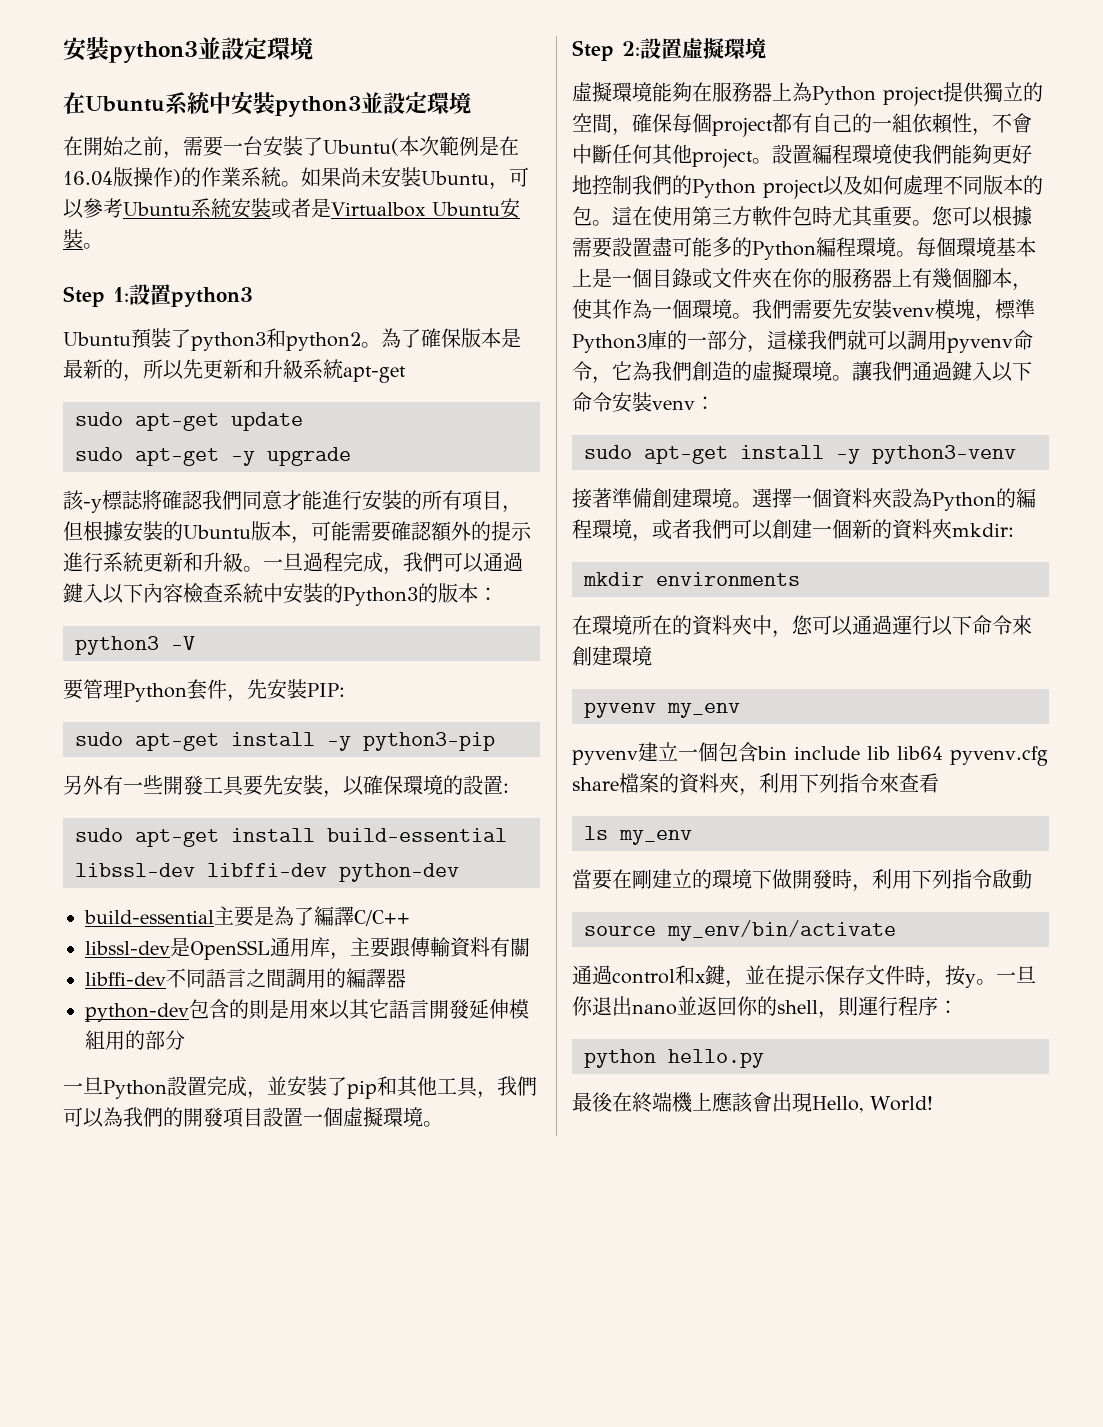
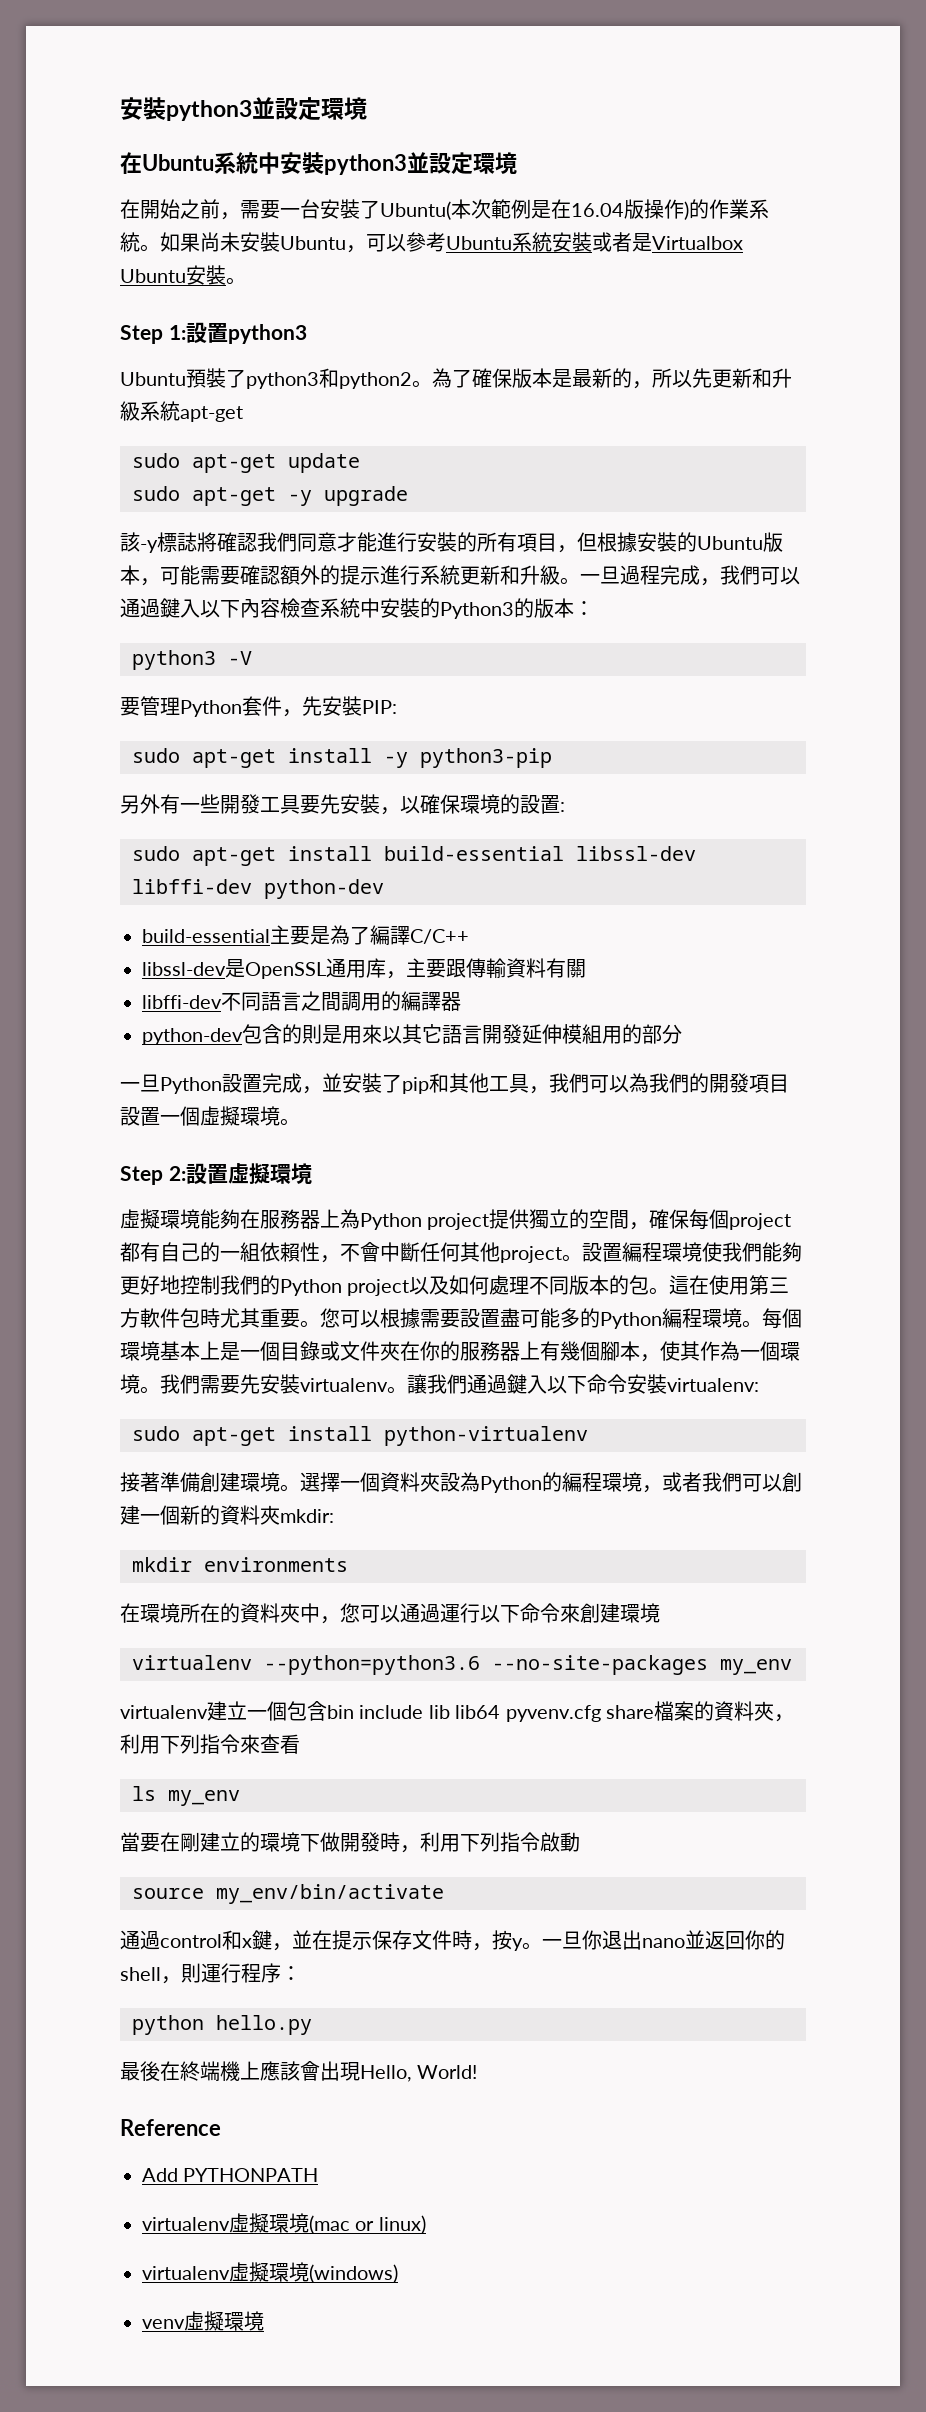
- 我們需要先安裝venv模塊，標準Python3庫的一部分，這樣我們就可以調用pyvenv命令，它為我們創造的虛擬環境。
+ 我們需要先安裝virtualenv。
- 讓我們通過鍵入以下命令安裝venv：
- sudo apt-get install -y python3-venv
+ 讓我們通過鍵入以下命令安裝virtualenv:
+ sudo apt-get install python-virtualenv
- pyvenv my_env
- pyvenv建立一個包含bin include lib lib64 pyvenv.cfg share檔案的資料夾，利用下列指令來查看
+ virtualenv --python=python3.6 --no-site-packages my_env
+ virtualenv建立一個包含bin include lib lib64 pyvenv.cfg share檔案的資料夾，利用下列指令來查看
+ Reference
+ Add PYTHONPATH
+ virtualenv虛擬環境(mac or linux)
+ virtualenv虛擬環境(windows)
+ venv虛擬環境

